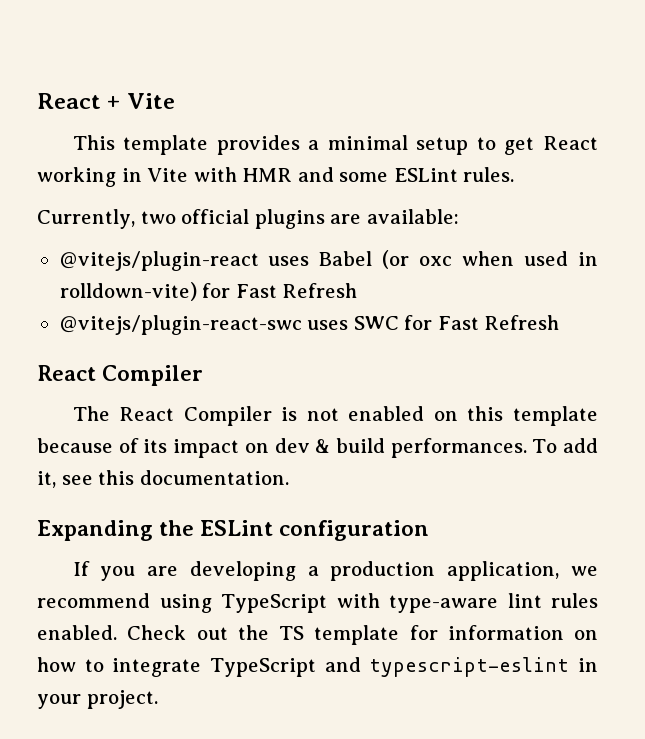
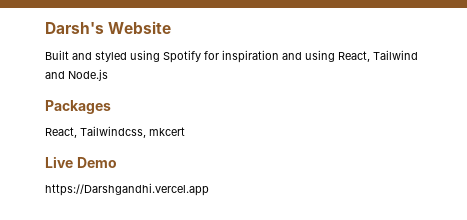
- React + Vite
- This template provides a minimal setup to get React working in Vite with HMR and some ESLint rules.
- Currently, two official plugins are available:
- @vitejs/plugin-react uses Babel (or oxc when used in rolldown-vite) for Fast Refresh
- @vitejs/plugin-react-swc uses SWC for Fast Refresh
- React Compiler
- The React Compiler is not enabled on this template because of its impact on dev & build performances. To add it, see this documentation.
- Expanding the ESLint configuration
- If you are developing a production application, we recommend using TypeScript with type-aware lint rules enabled. Check out the TS template for information on how to integrate TypeScript and typescript-eslint in your project.
+ Darsh's Website
+ Built and styled using Spotify for inspiration and using React, Tailwind and Node.js
+ Packages
+ React, Tailwindcss, mkcert
+ Live Demo
+ https://Darshgandhi.vercel.app

